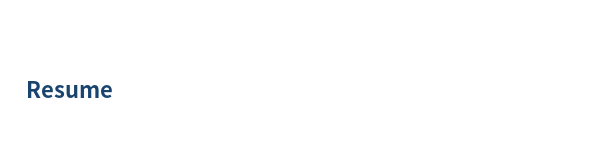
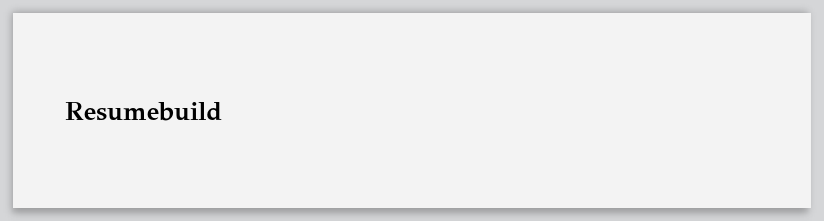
- Resume
+ Resumebuild

